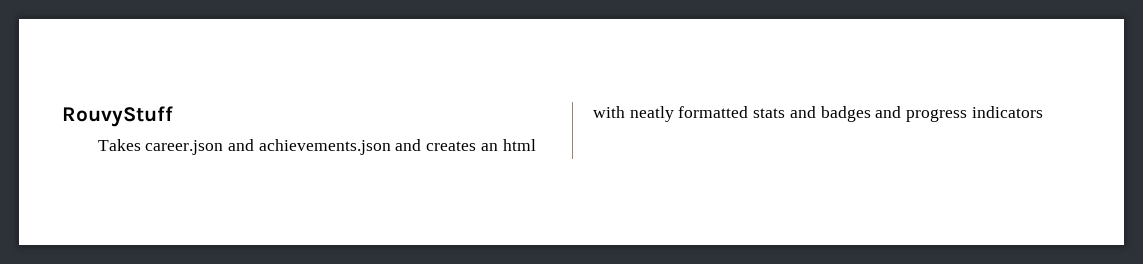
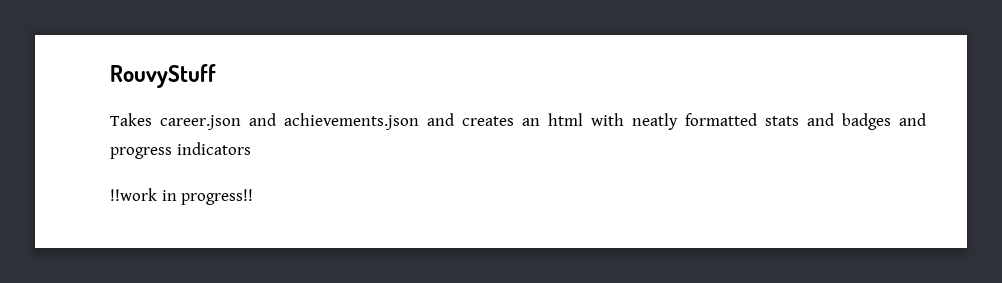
+ !!work in progress!!

